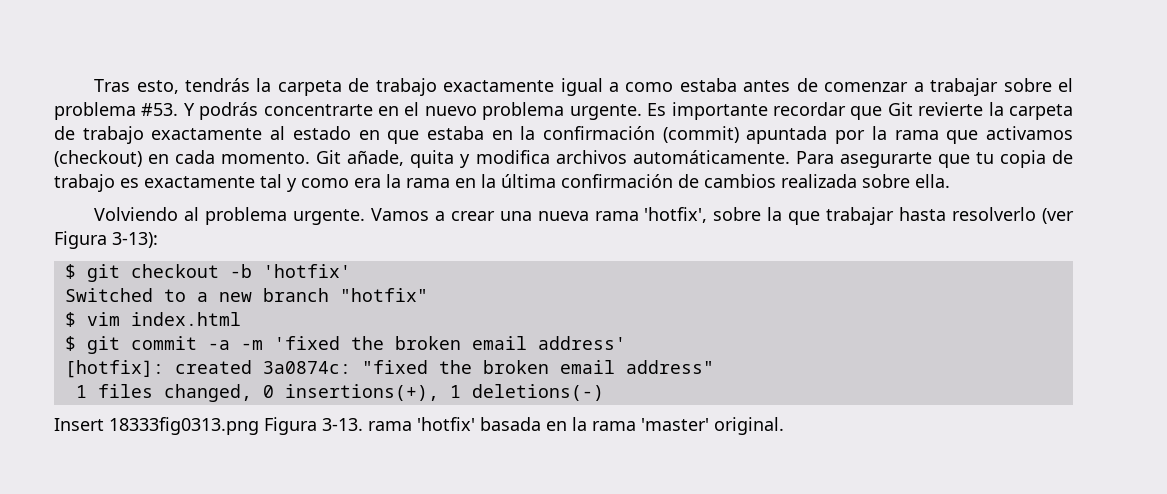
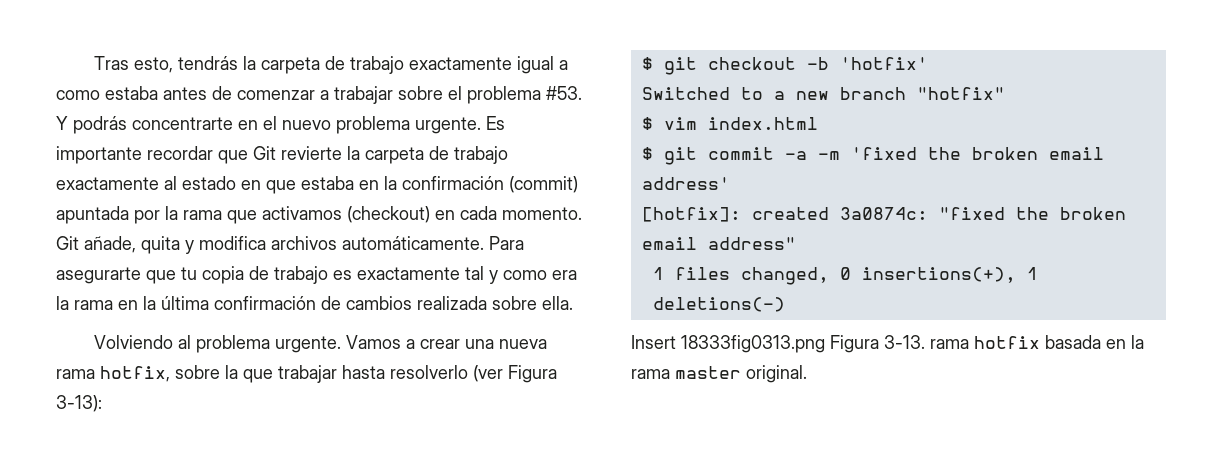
- Vamos a crear una nueva rama 'hotfix', sobre la que trabajar hasta resolverlo (ver Figura 3-13):
+ Vamos a crear una nueva rama hotfix, sobre la que trabajar hasta resolverlo (ver Figura 3-13):
- Insert 18333fig0313.png Figura 3-13. rama 'hotfix' basada en la rama 'master' original.
+ Insert 18333fig0313.png Figura 3-13. rama hotfix basada en la rama master original.

